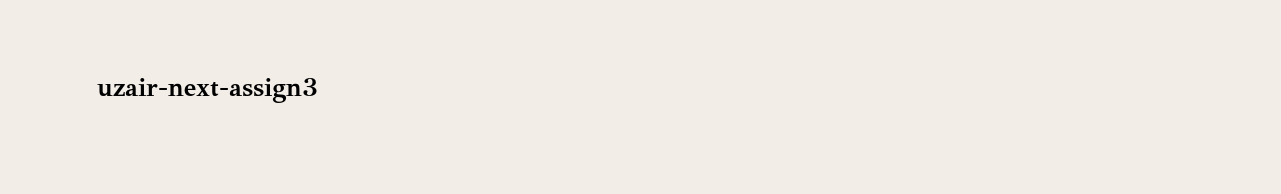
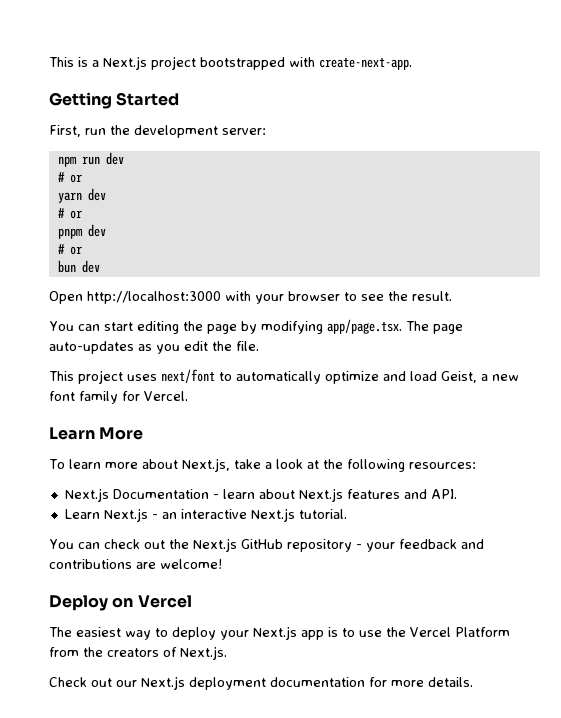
- uzair-next-assign3
+ This is a Next.js project bootstrapped with create-next-app.
+ Getting Started
+ First, run the development server:
+ npm run dev
+ # or
+ yarn dev
+ # or
+ pnpm dev
+ # or
+ bun dev
+ Open http://localhost:3000 with your browser to see the result.
+ You can start editing the page by modifying app/page.tsx. The page auto-updates as you edit the file.
+ This project uses next/font to automatically optimize and load Geist, a new font family for Vercel.
+ Learn More
+ To learn more about Next.js, take a look at the following resources:
+ Next.js Documentation - learn about Next.js features and API.
+ Learn Next.js - an interactive Next.js tutorial.
+ You can check out the Next.js GitHub repository - your feedback and contributions are welcome!
+ Deploy on Vercel
+ The easiest way to deploy your Next.js app is to use the Vercel Platform from the creators of Next.js.
+ Check out our Next.js deployment documentation for more details.

